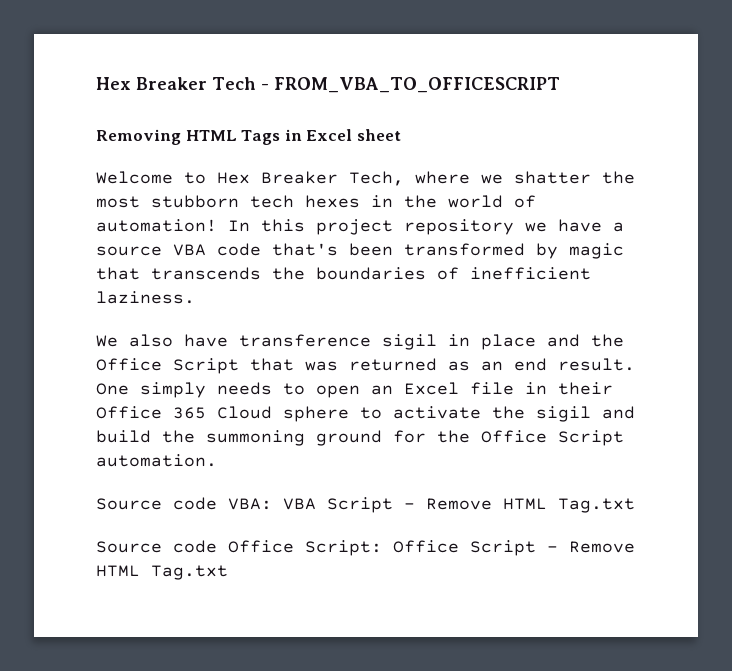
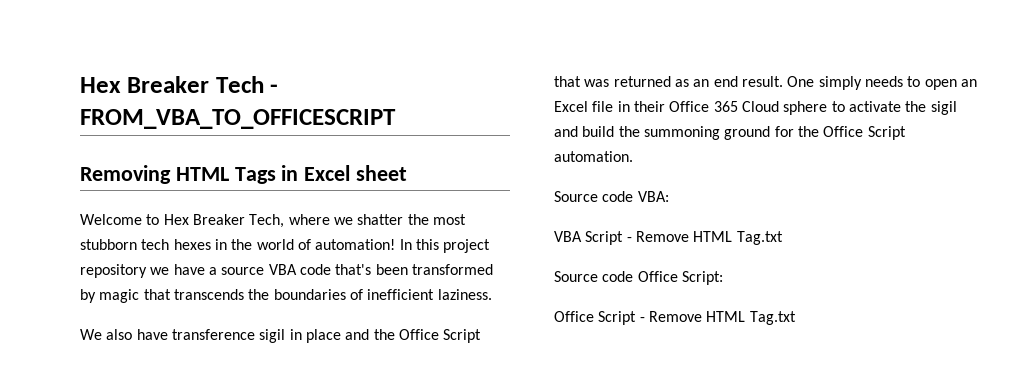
- Source code VBA: VBA Script - Remove HTML Tag.txt
+ Source code VBA:
+ VBA Script - Remove HTML Tag.txt
- Source code Office Script: Office Script - Remove HTML Tag.txt
+ Source code Office Script:
+ Office Script - Remove HTML Tag.txt

